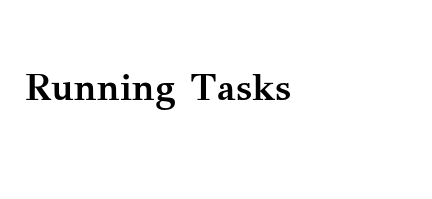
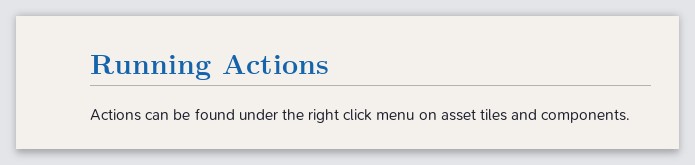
- Running Tasks
+ Running Actions
+ Actions can be found under the right click menu on asset tiles and components.

